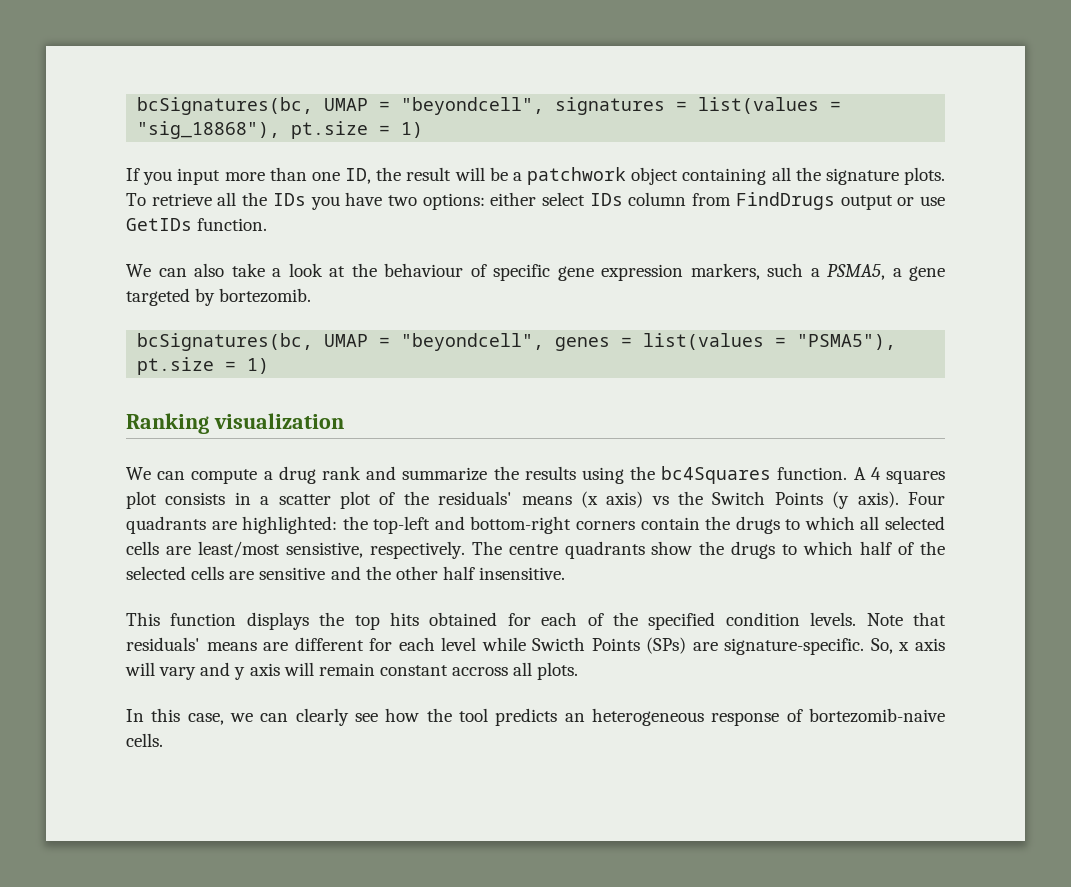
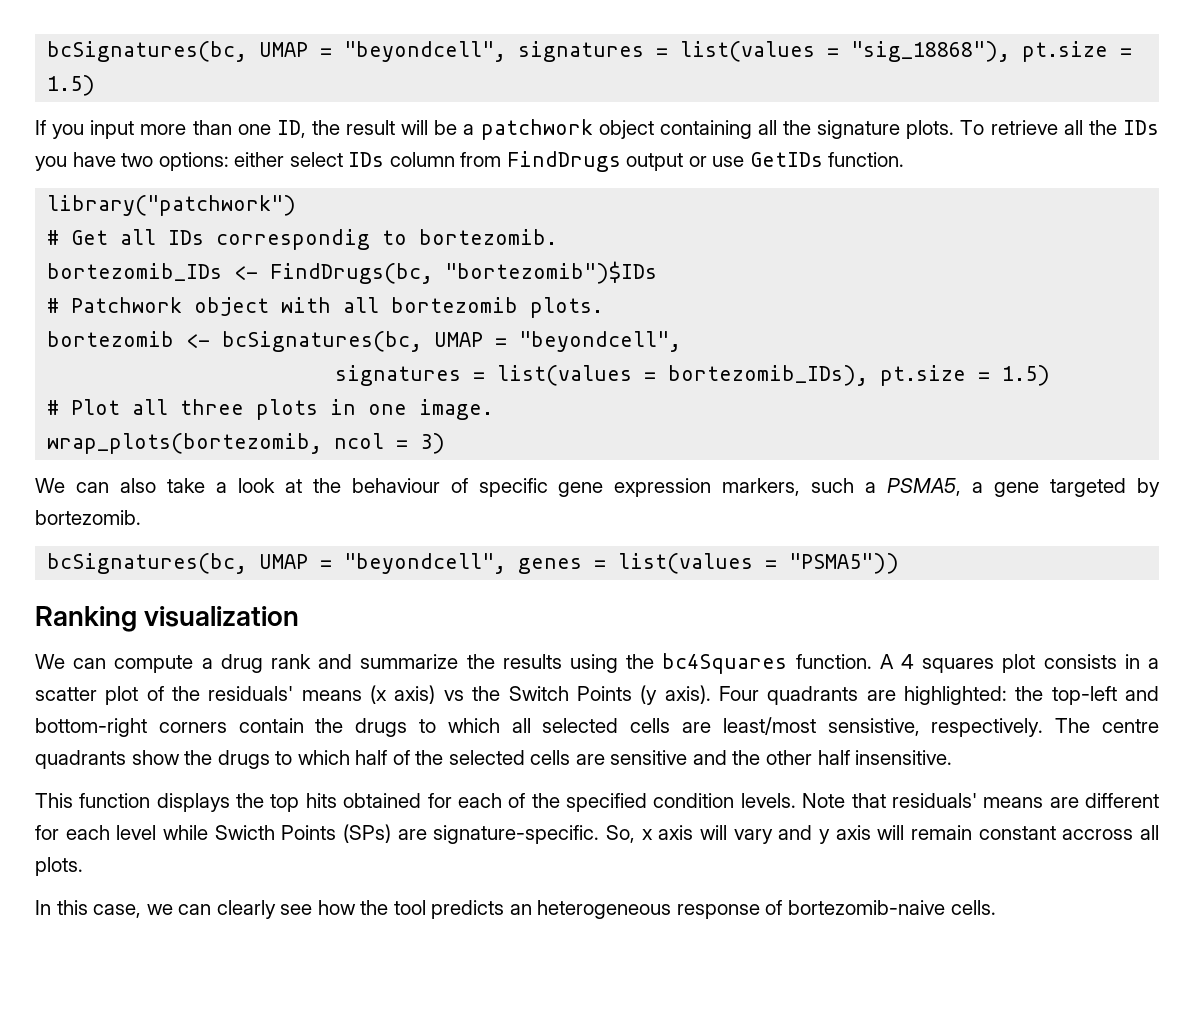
- bcSignatures(bc, UMAP = "beyondcell", signatures = list(values = "sig_18868"), pt.size = 1)
+ bcSignatures(bc, UMAP = "beyondcell", signatures = list(values = "sig_18868"), pt.size = 1.5)
+ library("patchwork")
+ # Get all IDs correspondig to bortezomib.
+ bortezomib_IDs <- FindDrugs(bc, "bortezomib")$IDs
+ # Patchwork object with all bortezomib plots.
+ bortezomib <- bcSignatures(bc, UMAP = "beyondcell",
+ signatures = list(values = bortezomib_IDs), pt.size = 1.5)
+ # Plot all three plots in one image.
+ wrap_plots(bortezomib, ncol = 3)
- bcSignatures(bc, UMAP = "beyondcell", genes = list(values = "PSMA5"), pt.size = 1)
+ bcSignatures(bc, UMAP = "beyondcell", genes = list(values = "PSMA5"))

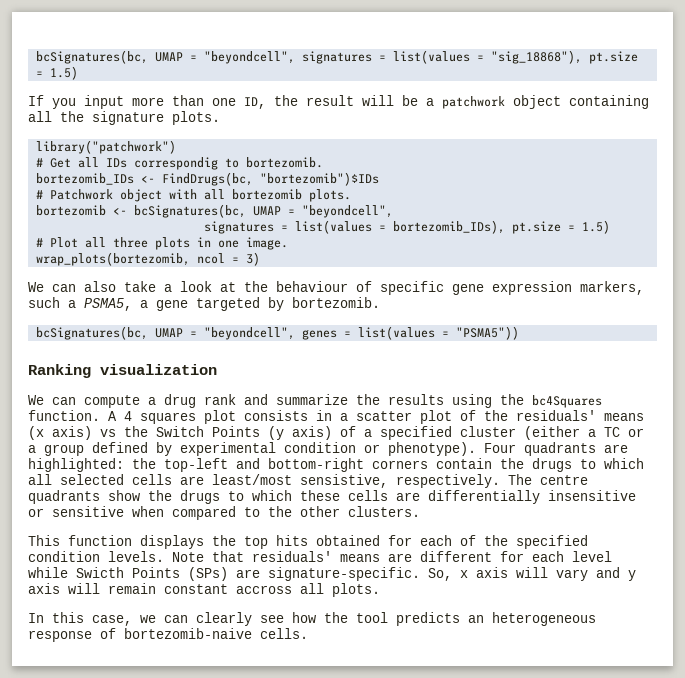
- To retrieve all the IDs you have two options: either select IDs column from FindDrugs output or use GetIDs function.
- A 4 squares plot consists in a scatter plot of the residuals' means (x axis) vs the Switch Points (y axis).
+ A 4 squares plot consists in a scatter plot of the residuals' means (x axis) vs the Switch Points (y axis) of a specified cluster (either a TC or a group defined by experimental condition or phenotype).
- The centre quadrants show the drugs to which half of the selected cells are sensitive and the other half insensitive.
+ The centre quadrants show the drugs to which these cells are differentially insensitive or sensitive when compared to the other clusters.

